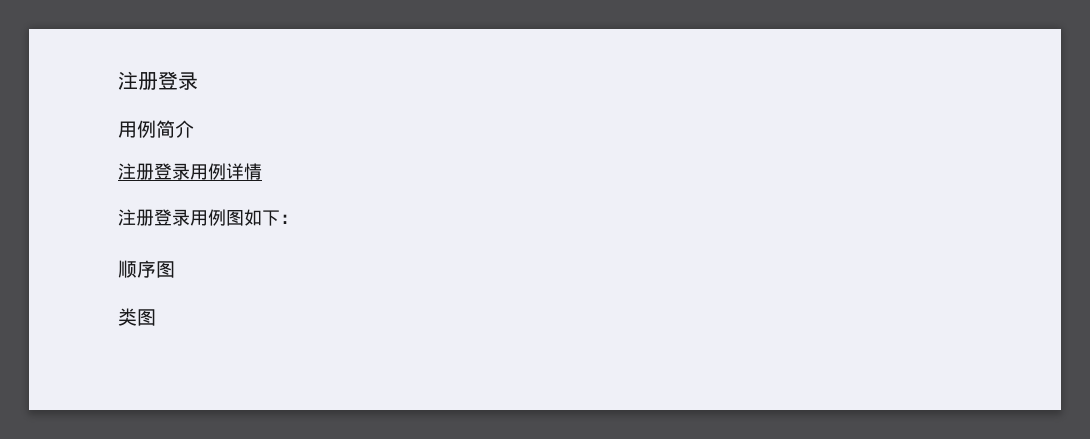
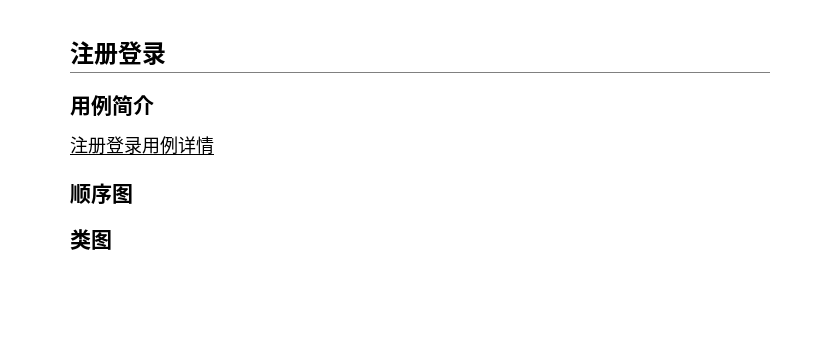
- 注册登录用例图如下：

